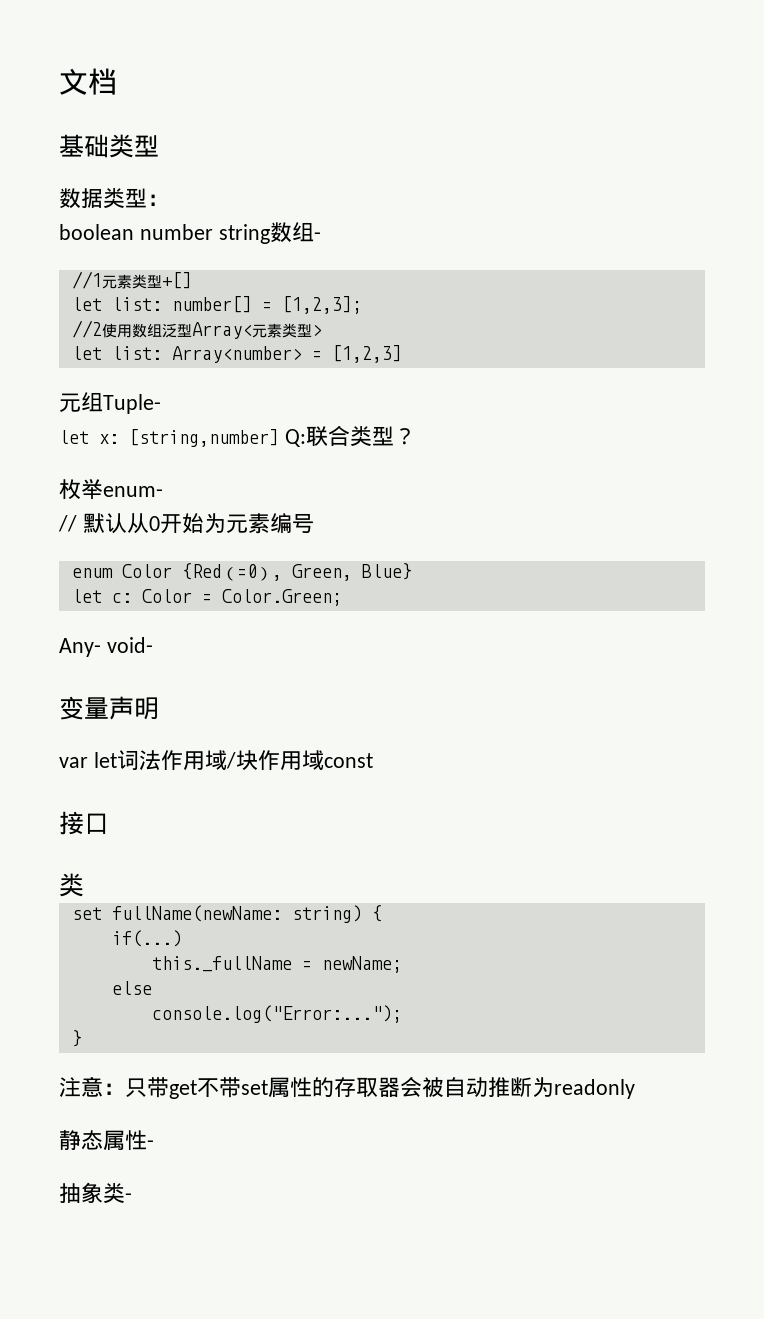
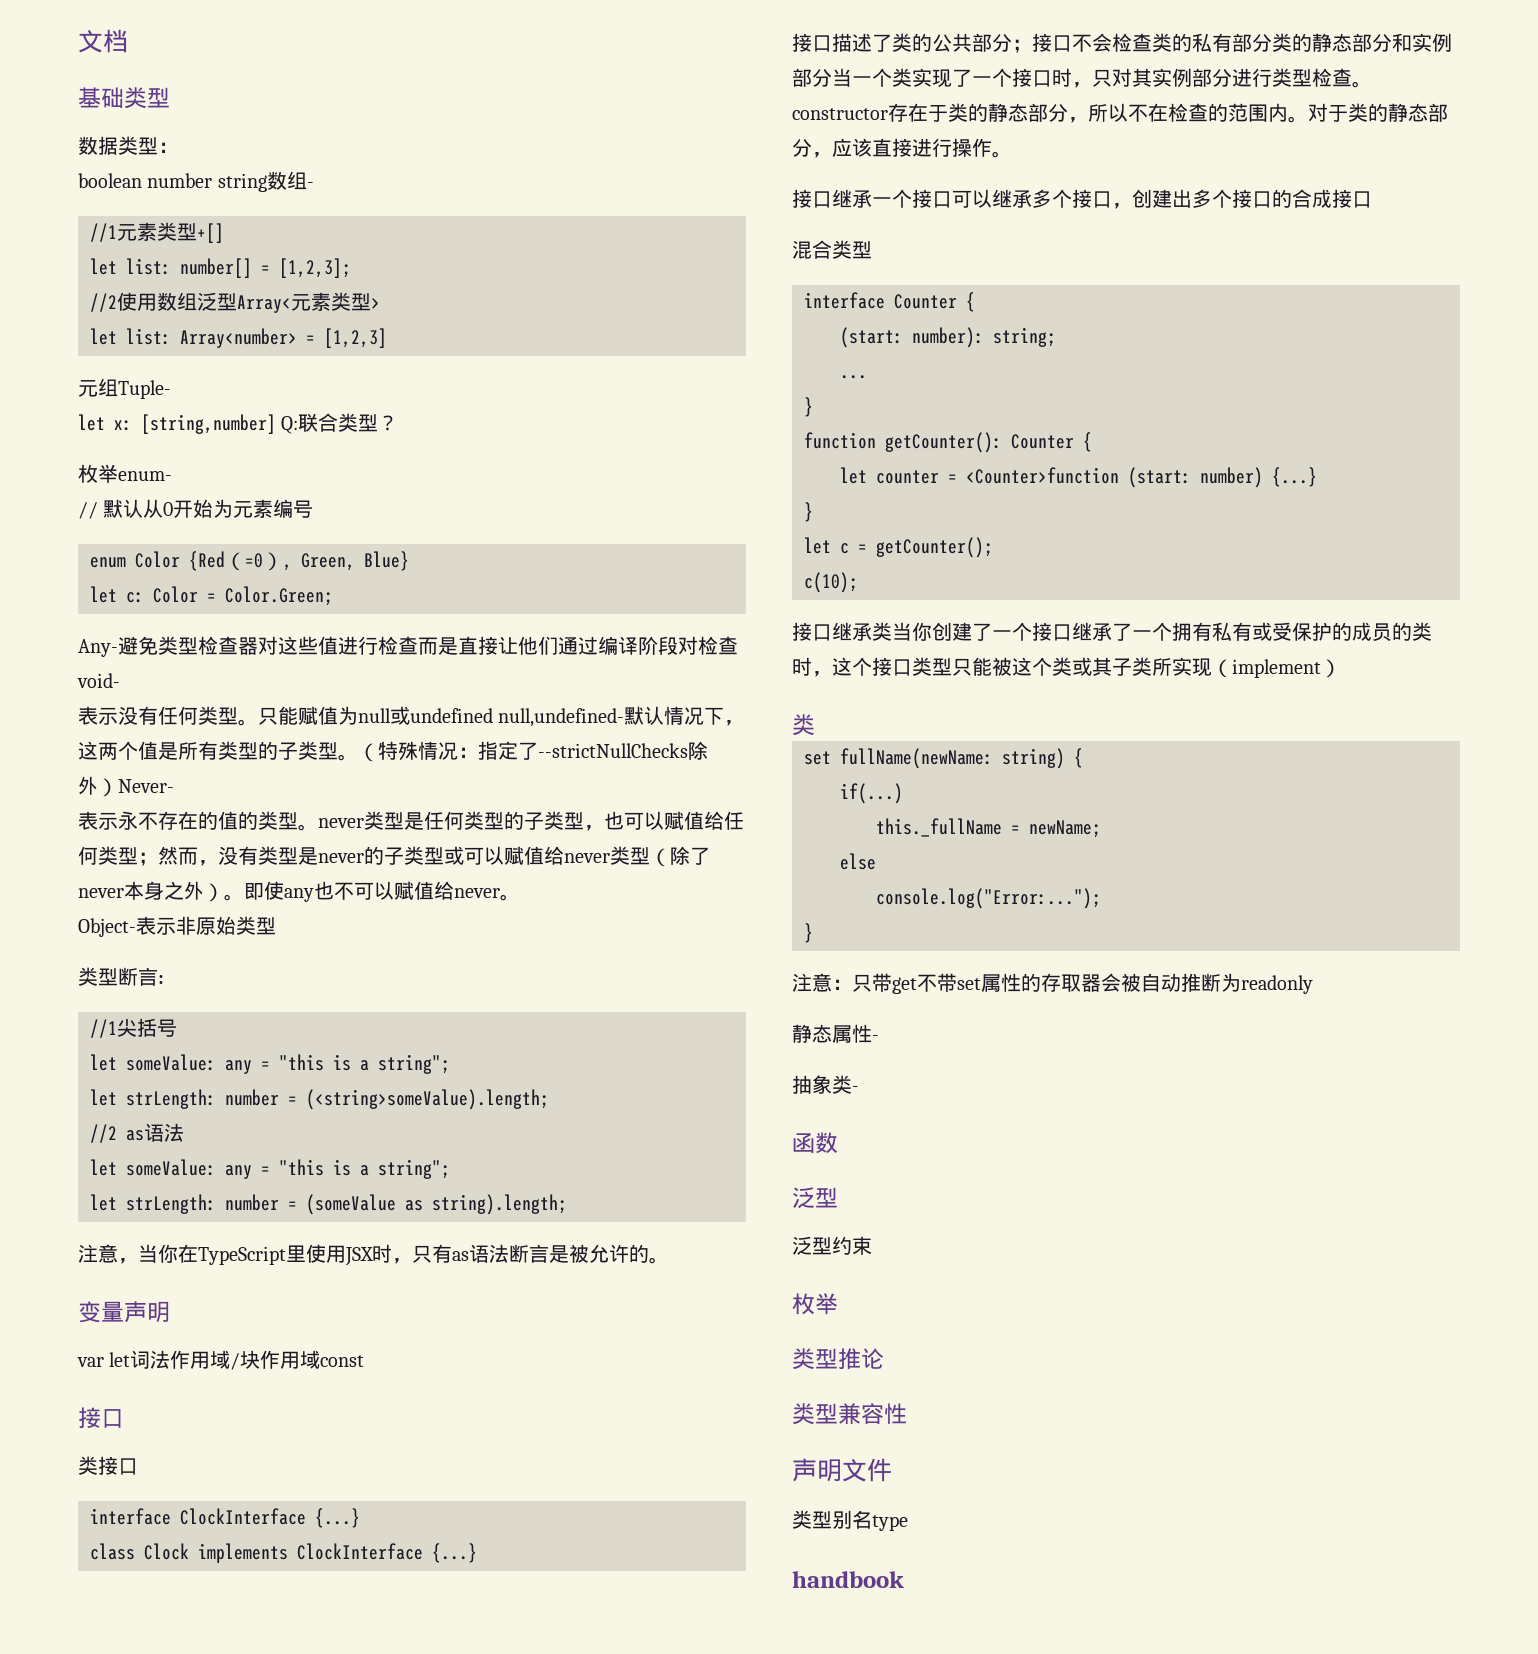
- Any- void-
+ Any-避免类型检查器对这些值进行检查而是直接让他们通过编译阶段对检查void-
+ 表示没有任何类型。只能赋值为null或undefined null,undefined-默认情况下，这两个值是所有类型的子类型。（特殊情况：指定了--strictNullChecks除外）Never-
+ 表示永不存在的值的类型。never类型是任何类型的子类型，也可以赋值给任何类型；然而，没有类型是never的子类型或可以赋值给never类型（除了never本身之外）。即使any也不可以赋值给never。
+ Object-表示非原始类型
+ 类型断言:
+ //1尖括号
+ let someValue: any = "this is a string";
+ let strLength: number = (<string>someValue).length;
+ //2 as语法
+ let someValue: any = "this is a string";
+ let strLength: number = (someValue as string).length;
+ 注意，当你在TypeScript里使用JSX时，只有as语法断言是被允许的。
+ 类接口
+ interface ClockInterface {...}
+ class Clock implements ClockInterface {...}
+ 接口描述了类的公共部分；接口不会检查类的私有部分类的静态部分和实例部分当一个类实现了一个接口时，只对其实例部分进行类型检查。constructor存在于类的静态部分，所以不在检查的范围内。对于类的静态部分，应该直接进行操作。
+ 接口继承一个接口可以继承多个接口，创建出多个接口的合成接口
+ 混合类型
+ interface Counter {
+ (start: number): string;
+ ...
+ }
+ function getCounter(): Counter {
+ let counter = <Counter>function (start: number) {...}
+ }
+ let c = getCounter();
+ c(10);
+ 接口继承类当你创建了一个接口继承了一个拥有私有或受保护的成员的类时，这个接口类型只能被这个类或其子类所实现（implement）
+ 函数
+ 泛型
+ 泛型约束
+ 枚举
+ 类型推论
+ 类型兼容性
+ 声明文件
+ 类型别名type
+ handbook

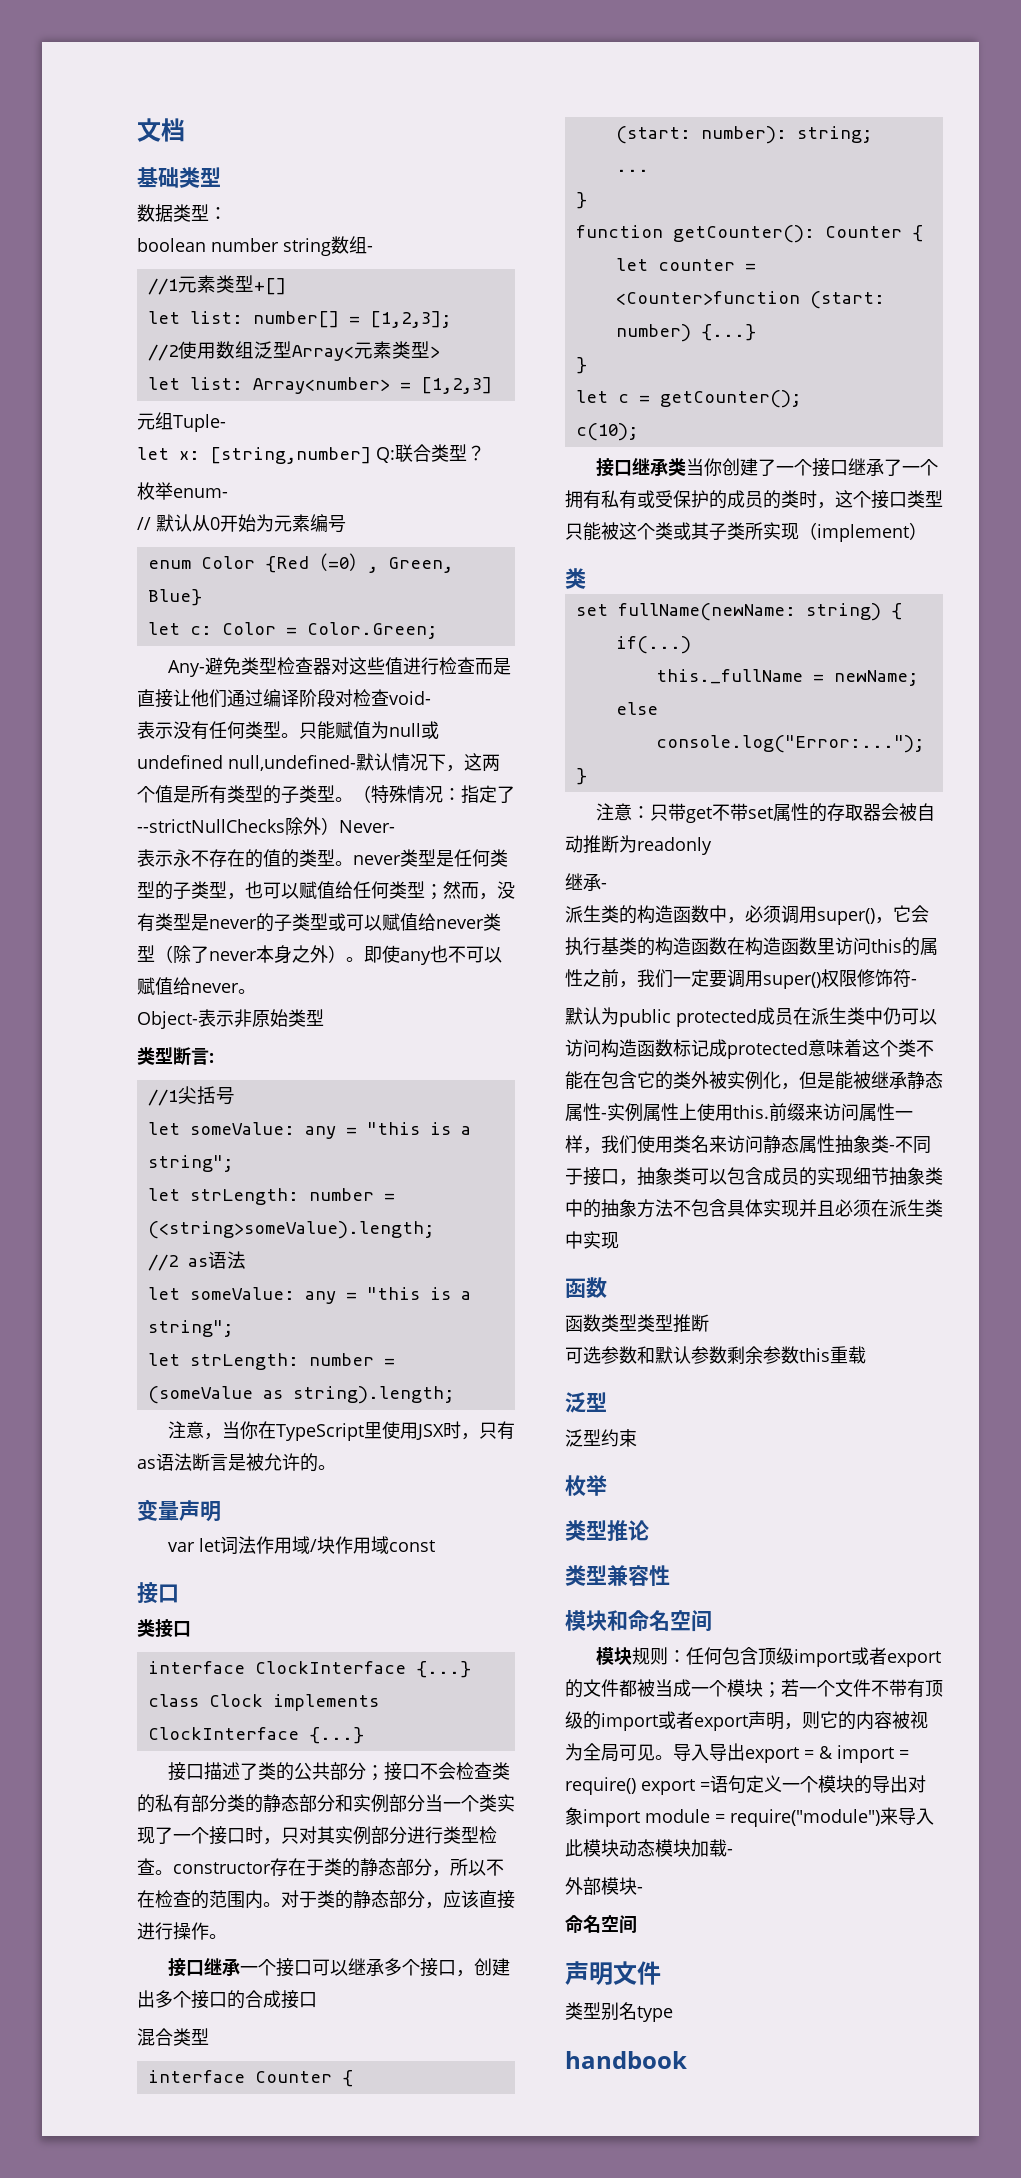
- 静态属性-
- 抽象类-
+ 继承-
+ 派生类的构造函数中，必须调用super()，它会执行基类的构造函数在构造函数里访问this的属性之前，我们一定要调用super()权限修饰符-
+ 默认为public protected成员在派生类中仍可以访问构造函数标记成protected意味着这个类不能在包含它的类外被实例化，但是能被继承静态属性-实例属性上使用this.前缀来访问属性一样，我们使用类名来访问静态属性抽象类-不同于接口，抽象类可以包含成员的实现细节抽象类中的抽象方法不包含具体实现并且必须在派生类中实现
  函数
+ 函数类型类型推断
+ 可选参数和默认参数剩余参数this重载
+ 模块和命名空间
+ 模块规则：任何包含顶级import或者export的文件都被当成一个模块；若一个文件不带有顶级的import或者export声明，则它的内容被视为全局可见。导入导出export = & import = require() export =语句定义一个模块的导出对象import module = require("module")来导入此模块动态模块加载-
+ 外部模块-
+ 命名空间

